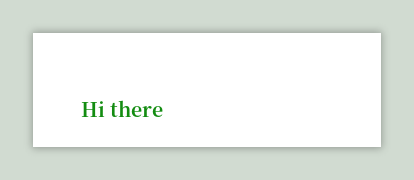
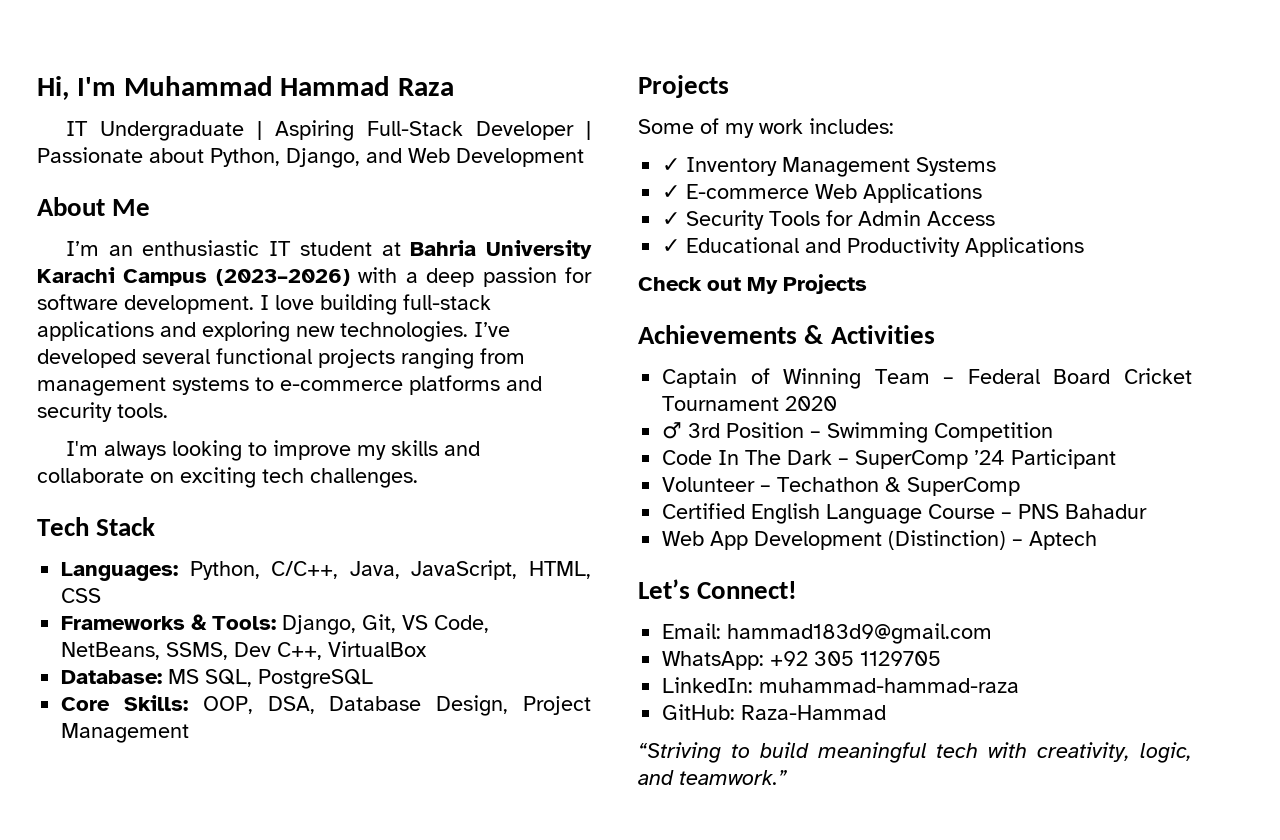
- Hi there
+ Hi, I'm Muhammad Hammad Raza
+ IT Undergraduate | Aspiring Full-Stack Developer | Passionate about Python, Django, and Web Development
+ About Me
+ I’m an enthusiastic IT student at Bahria University Karachi Campus (2023–2026) with a deep passion for software development. I love building full-stack applications and exploring new technologies. I’ve developed several functional projects ranging from management systems to e-commerce platforms and security tools.
+ I'm always looking to improve my skills and collaborate on exciting tech challenges.
+ Tech Stack
+ Languages: Python, C/C++, Java, JavaScript, HTML, CSS
+ Frameworks & Tools: Django, Git, VS Code, NetBeans, SSMS, Dev C++, VirtualBox
+ Database: MS SQL, PostgreSQL
+ Core Skills: OOP, DSA, Database Design, Project Management
+ Projects
+ Some of my work includes:
+ ✓ Inventory Management Systems
+ ✓ E-commerce Web Applications
+ ✓ Security Tools for Admin Access
+ ✓ Educational and Productivity Applications
+ Check out My Projects
+ Achievements & Activities
+ Captain of Winning Team – Federal Board Cricket Tournament 2020
+ ♂ 3rd Position – Swimming Competition
+ Code In The Dark – SuperComp ’24 Participant
+ Volunteer – Techathon & SuperComp
+ Certified English Language Course – PNS Bahadur
+ Web App Development (Distinction) – Aptech
+ Let’s Connect!
+ Email: hammad183d9@gmail.com
+ WhatsApp: +92 305 1129705
+ LinkedIn: muhammad-hammad-raza
+ GitHub: Raza-Hammad
+ “Striving to build meaningful tech with creativity, logic, and teamwork.”

